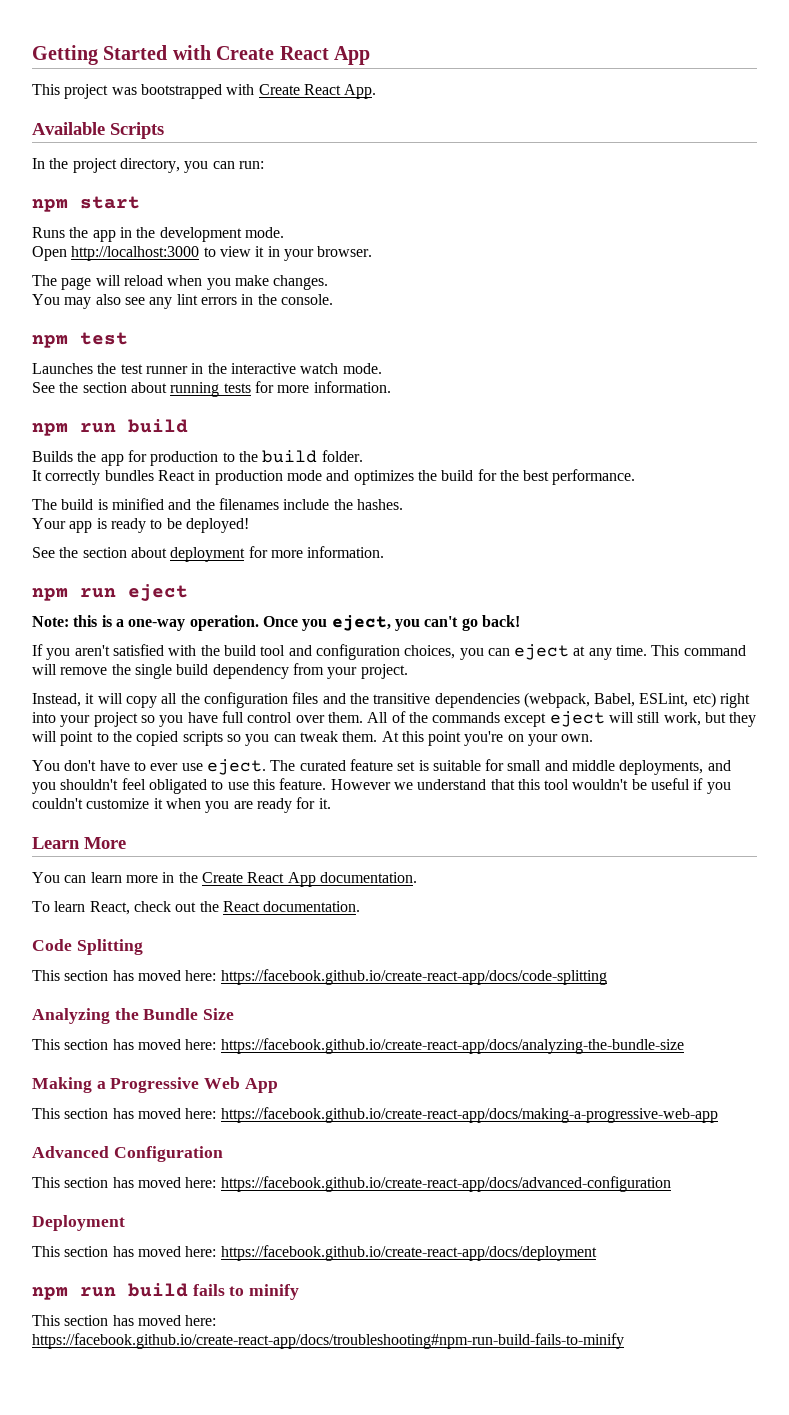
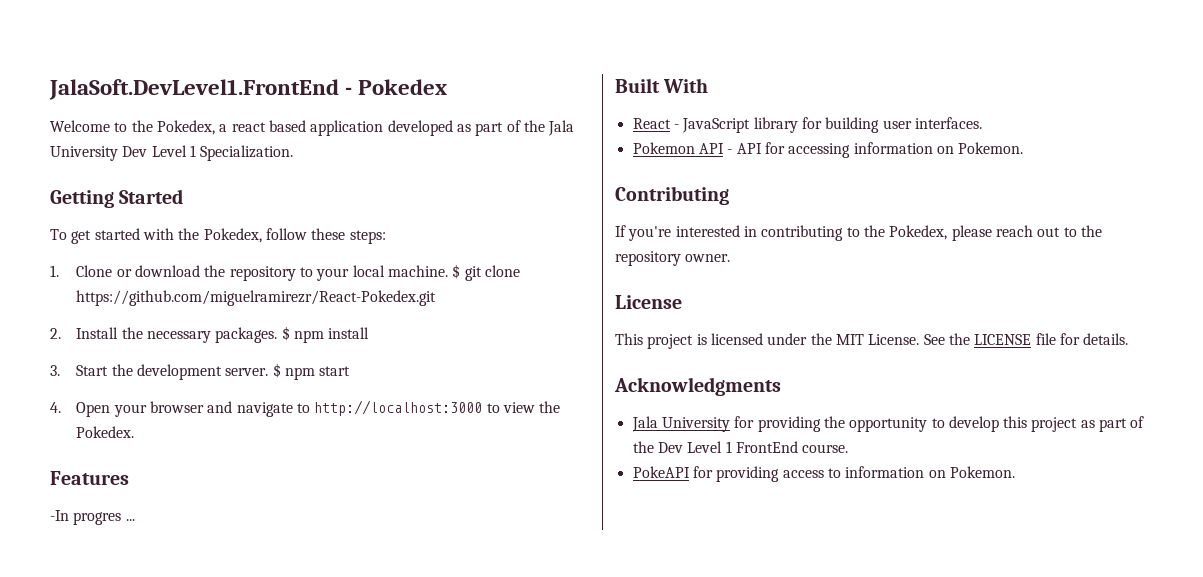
- Getting Started with Create React App
- This project was bootstrapped with Create React App.
- Available Scripts
- In the project directory, you can run:
- npm start
- Runs the app in the development mode.
- Open http://localhost:3000 to view it in your browser.
- The page will reload when you make changes.
- You may also see any lint errors in the console.
- npm test
- Launches the test runner in the interactive watch mode.
- See the section about running tests for more information.
- npm run build
- Builds the app for production to the build folder.
- It correctly bundles React in production mode and optimizes the build for the best performance.
- The build is minified and the filenames include the hashes.
- Your app is ready to be deployed!
- See the section about deployment for more information.
- npm run eject
- Note: this is a one-way operation. Once you eject, you can't go back!
- If you aren't satisfied with the build tool and configuration choices, you can eject at any time. This command will remove the single build dependency from your project.
- Instead, it will copy all the configuration files and the transitive dependencies (webpack, Babel, ESLint, etc) right into your project so you have full control over them. All of the commands except eject will still work, but they will point to the copied scripts so you can tweak them. At this point you're on your own.
- You don't have to ever use eject. The curated feature set is suitable for small and middle deployments, and you shouldn't feel obligated to use this feature. However we understand that this tool wouldn't be useful if you couldn't customize it when you are ready for it.
- Learn More
- You can learn more in the Create React App documentation.
- To learn React, check out the React documentation.
- Code Splitting
- This section has moved here: https://facebook.github.io/create-react-app/docs/code-splitting
- Analyzing the Bundle Size
- This section has moved here: https://facebook.github.io/create-react-app/docs/analyzing-the-bundle-size
- Making a Progressive Web App
- This section has moved here: https://facebook.github.io/create-react-app/docs/making-a-progressive-web-app
- Advanced Configuration
- This section has moved here: https://facebook.github.io/create-react-app/docs/advanced-configuration
- Deployment
- This section has moved here: https://facebook.github.io/create-react-app/docs/deployment
- npm run build fails to minify
- This section has moved here: https://facebook.github.io/create-react-app/docs/troubleshooting#npm-run-build-fails-to-minify
+ JalaSoft.DevLevel1.FrontEnd - Pokedex
+ Welcome to the Pokedex, a react based application developed as part of the Jala University Dev Level 1 Specialization.
+ Getting Started
+ To get started with the Pokedex, follow these steps:
+ 1. Clone or download the repository to your local machine. $ git clone https://github.com/miguelramirezr/React-Pokedex.git
+ 2. Install the necessary packages. $ npm install
+ 3. Start the development server. $ npm start
+ 4. Open your browser and navigate to http://localhost:3000 to view the Pokedex.
+ Features
+ -In progres ...
+ Built With
+ React - JavaScript library for building user interfaces.
+ Pokemon API - API for accessing information on Pokemon.
+ Contributing
+ If you're interested in contributing to the Pokedex, please reach out to the repository owner.
+ License
+ This project is licensed under the MIT License. See the LICENSE file for details.
+ Acknowledgments
+ Jala University for providing the opportunity to develop this project as part of the Dev Level 1 FrontEnd course.
+ PokeAPI for providing access to information on Pokemon.

